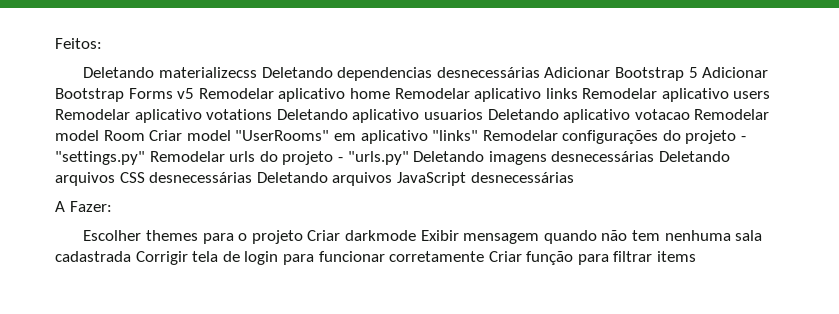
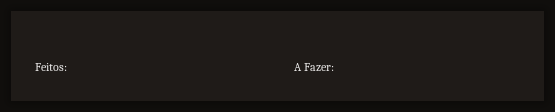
- Deletando materializecss Deletando dependencias desnecessárias Adicionar Bootstrap 5 Adicionar Bootstrap Forms v5 Remodelar aplicativo home Remodelar aplicativo links Remodelar aplicativo users Remodelar aplicativo votations Deletando aplicativo usuarios Deletando aplicativo votacao Remodelar model Room Criar model "UserRooms" em aplicativo "links" Remodelar configurações do projeto - "settings.py" Remodelar urls do projeto - "urls.py" Deletando imagens desnecessárias Deletando arquivos CSS desnecessárias Deletando arquivos JavaScript desnecessárias
  A Fazer:
- Escolher themes para o projeto Criar darkmode Exibir mensagem quando não tem nenhuma sala cadastrada Corrigir tela de login para funcionar corretamente Criar função para filtrar items

